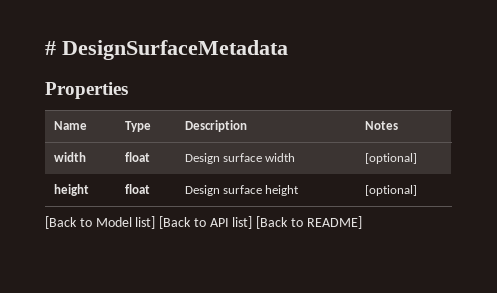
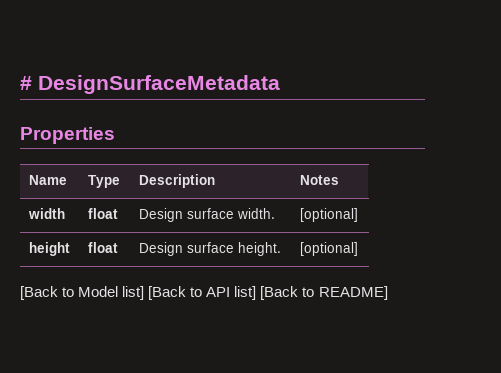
- width | float | Design surface width | [optional]
+ width | float | Design surface width. | [optional]
- height | float | Design surface height | [optional]
+ height | float | Design surface height. | [optional]

